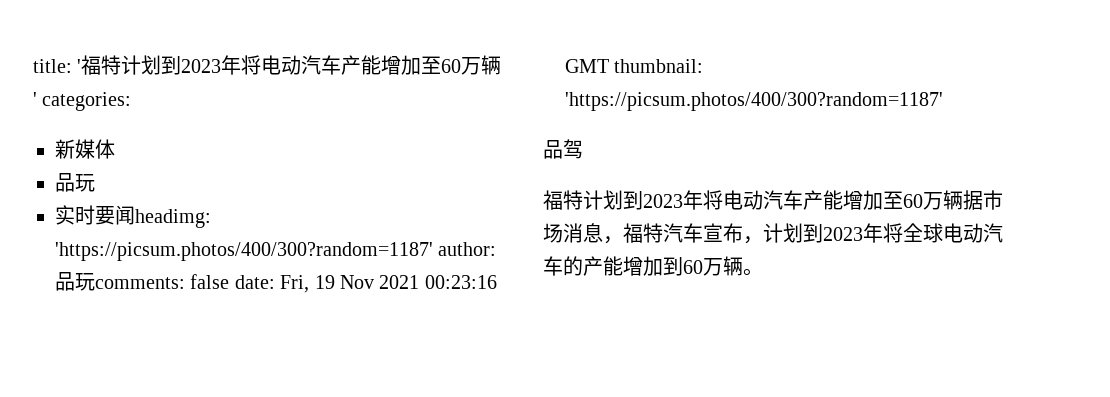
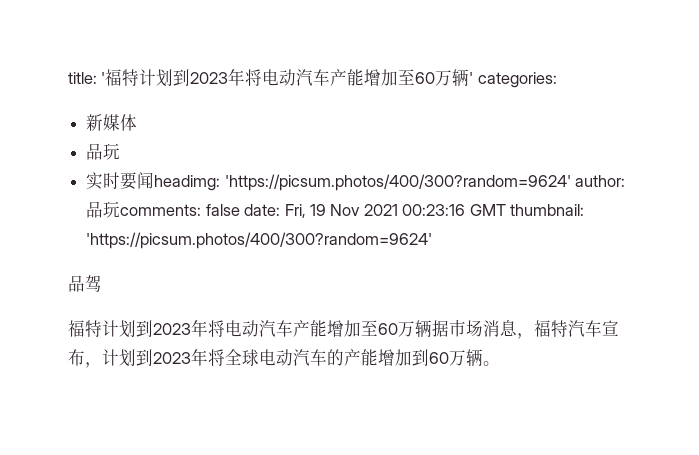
- 实时要闻headimg: 'https://picsum.photos/400/300?random=1187' author:品玩comments: false date: Fri, 19 Nov 2021 00:23:16 GMT thumbnail: 'https://picsum.photos/400/300?random=1187'
+ 实时要闻headimg: 'https://picsum.photos/400/300?random=9624' author:品玩comments: false date: Fri, 19 Nov 2021 00:23:16 GMT thumbnail: 'https://picsum.photos/400/300?random=9624'

